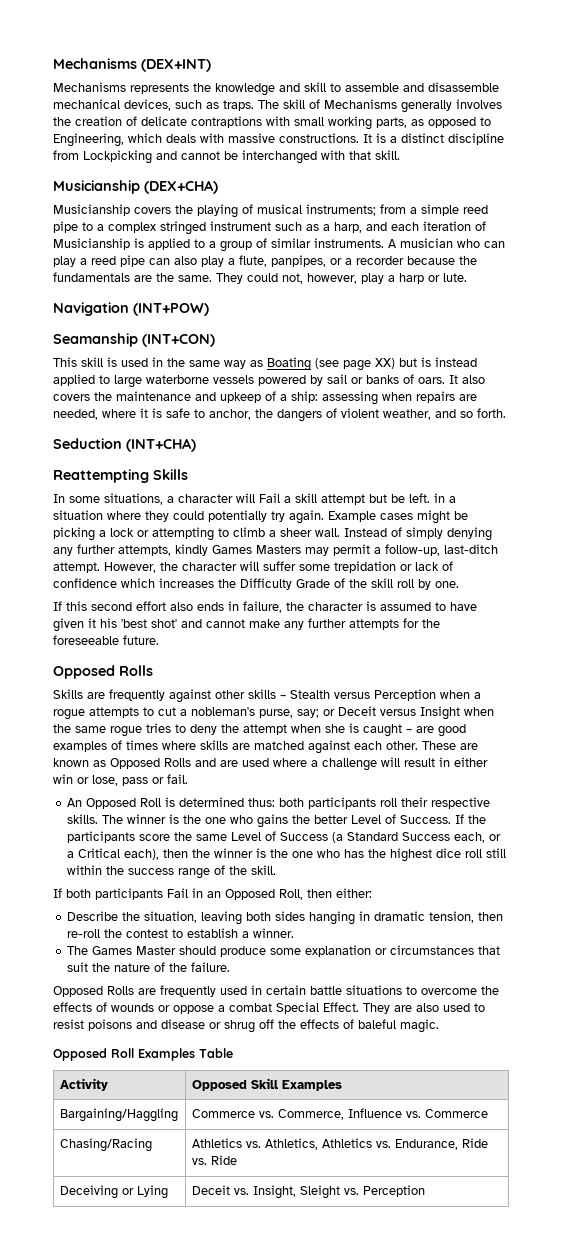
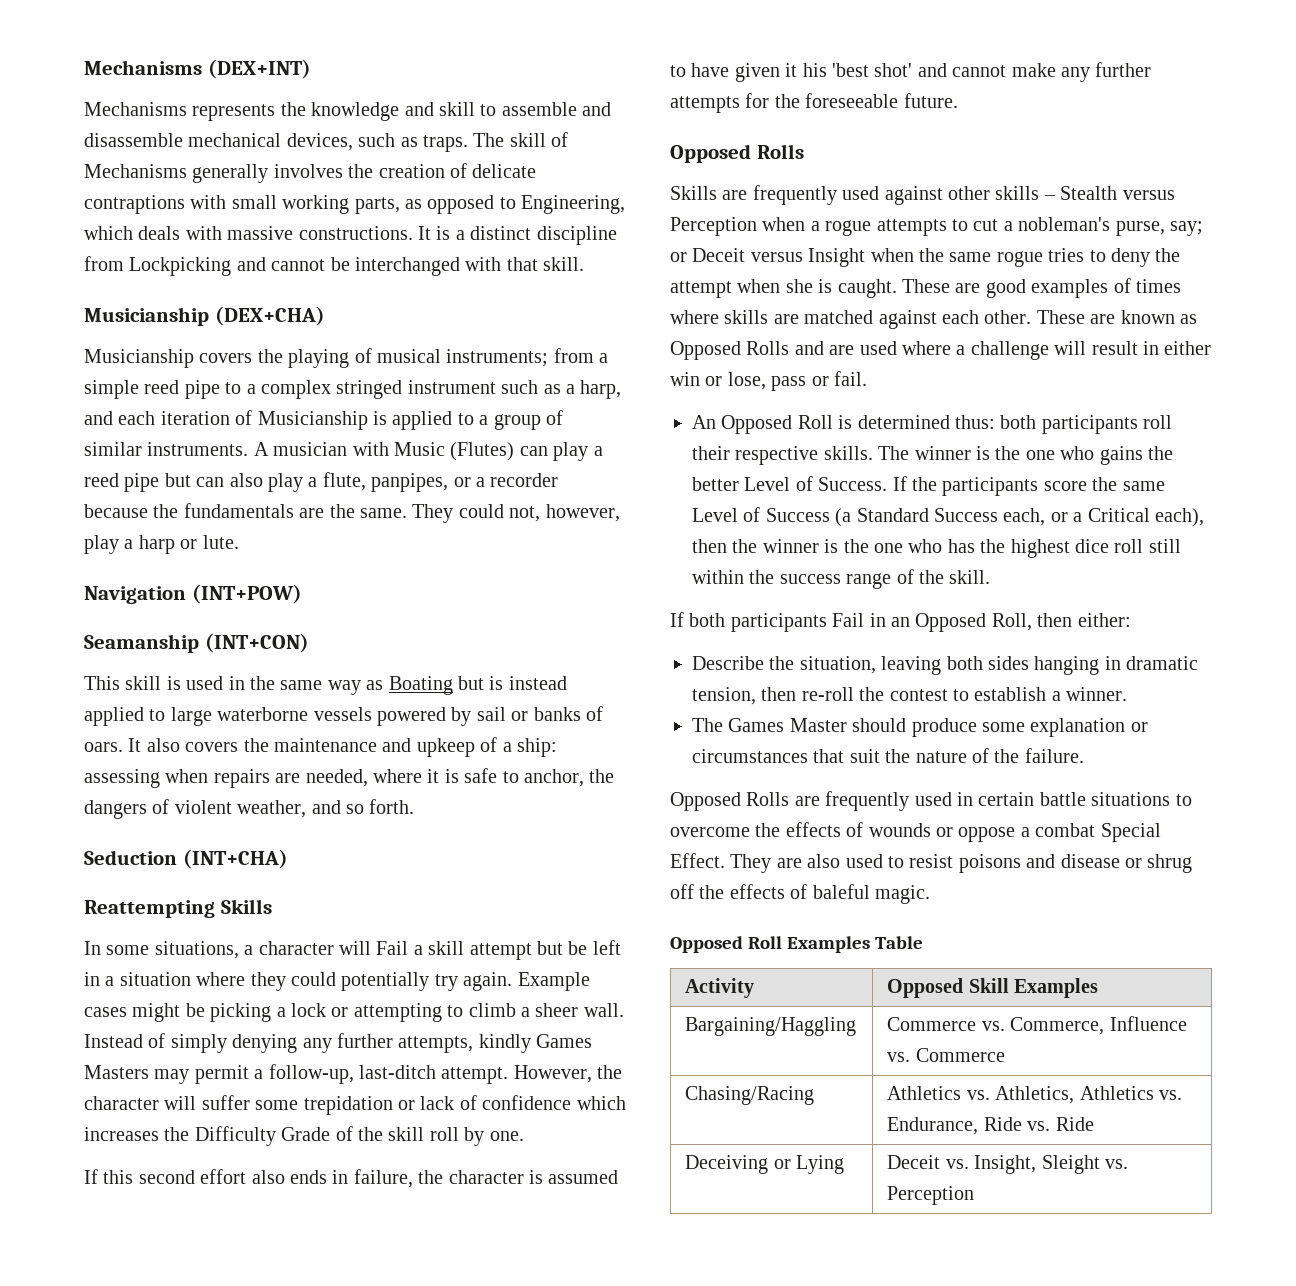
- A musician who can play a reed pipe can also play a flute, panpipes, or a recorder because the fundamentals are the same.
+ A musician with Music (Flutes) can play a reed pipe but can also play a flute, panpipes, or a recorder because the fundamentals are the same.
- This skill is used in the same way as Boating (see page XX) but is instead applied to large waterborne vessels powered by sail or banks of oars.
+ This skill is used in the same way as Boating but is instead applied to large waterborne vessels powered by sail or banks of oars.
- In some situations, a character will Fail a skill attempt but be left. in a situation where they could potentially try again.
+ In some situations, a character will Fail a skill attempt but be left in a situation where they could potentially try again.
- Skills are frequently against other skills – Stealth versus Perception when a rogue attempts to cut a nobleman's purse, say; or Deceit versus Insight when the same rogue tries to deny the attempt when she is caught – are good examples of times where skills are matched against each other.
+ Skills are frequently used against other skills – Stealth versus Perception when a rogue attempts to cut a nobleman's purse, say; or Deceit versus Insight when the same rogue tries to deny the attempt when she is caught. These are good examples of times where skills are matched against each other.

